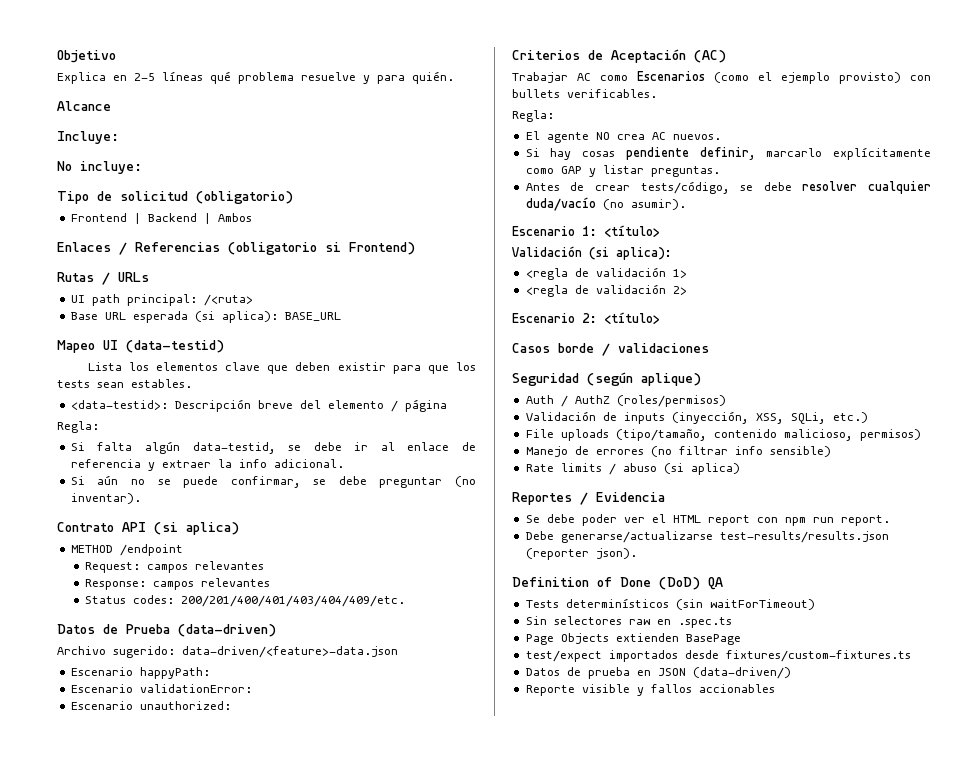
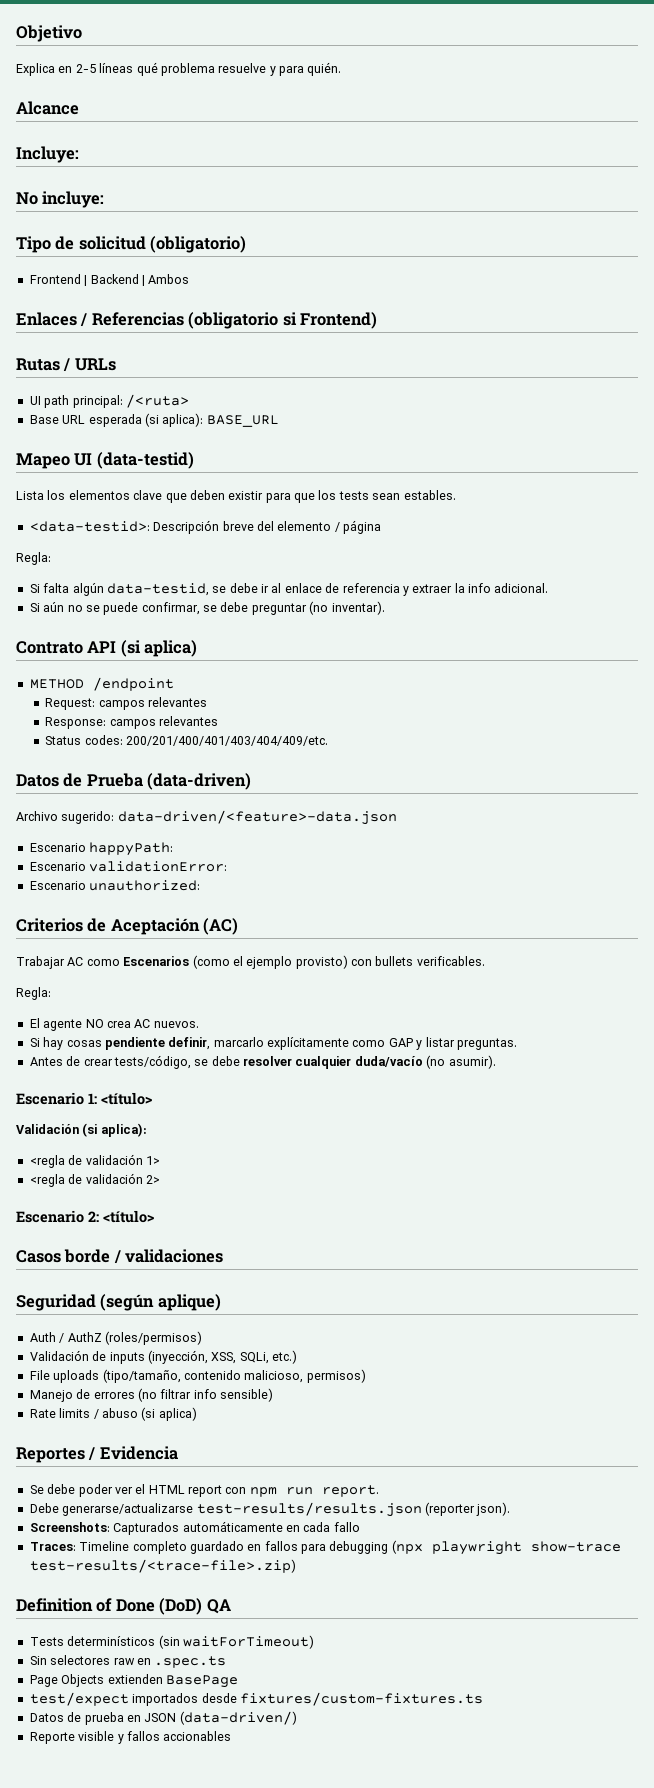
+ Screenshots: Capturados automáticamente en cada fallo
+ Traces: Timeline completo guardado en fallos para debugging (npx playwright show-trace test-results/<trace-file>.zip)

